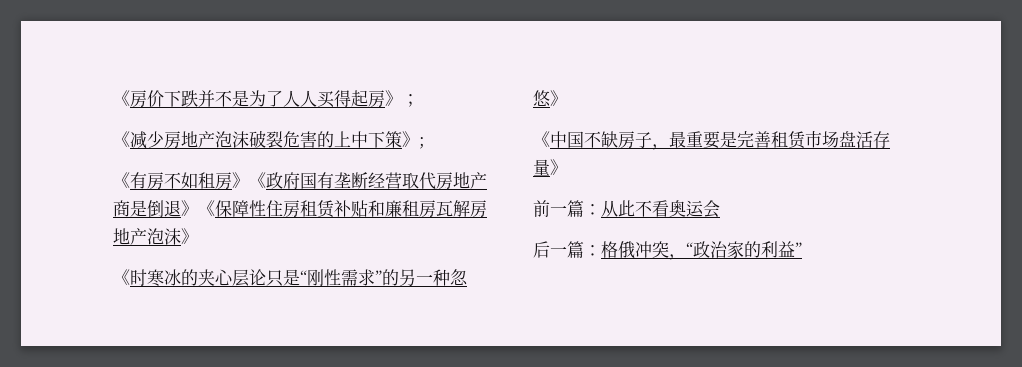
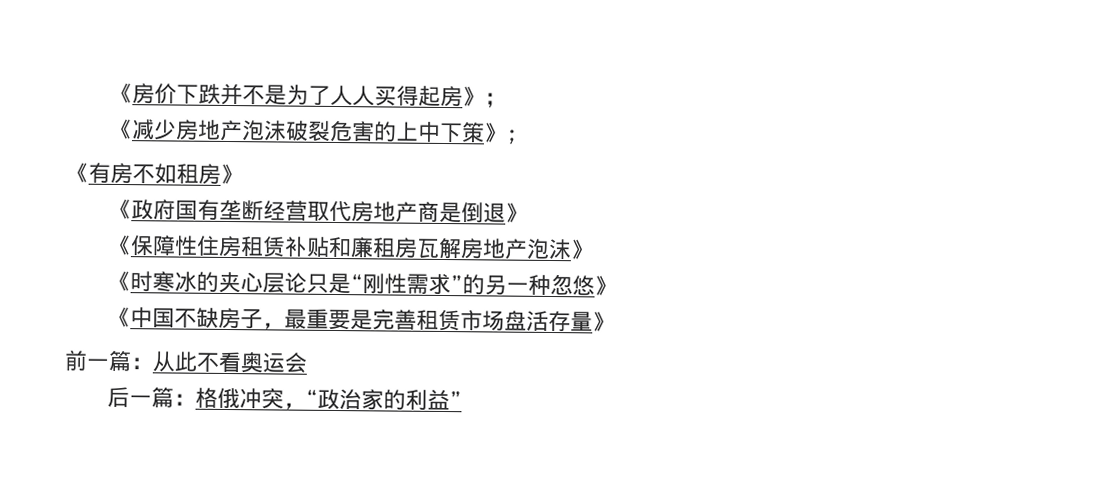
- 《有房不如租房》《政府国有垄断经营取代房地产商是倒退》《保障性住房租赁补贴和廉租房瓦解房地产泡沫》
+ 《有房不如租房》
+ 《政府国有垄断经营取代房地产商是倒退》
+ 《保障性住房租赁补贴和廉租房瓦解房地产泡沫》

